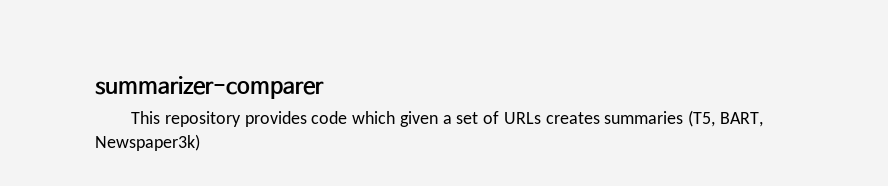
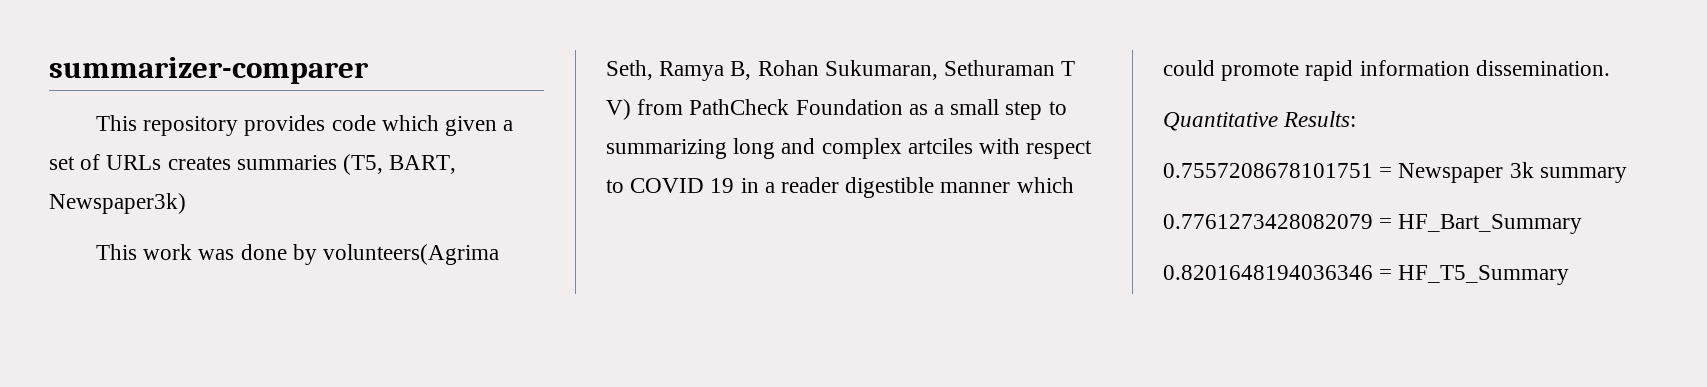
+ This work was done by volunteers(Agrima Seth, Ramya B, Rohan Sukumaran, Sethuraman T V) from PathCheck Foundation as a small step to summarizing long and complex artciles with respect to COVID 19 in a reader digestible manner which could promote rapid information dissemination.
+ Quantitative Results:
+ 0.7557208678101751 = Newspaper 3k summary
+ 0.7761273428082079 = HF_Bart_Summary
+ 0.8201648194036346 = HF_T5_Summary

